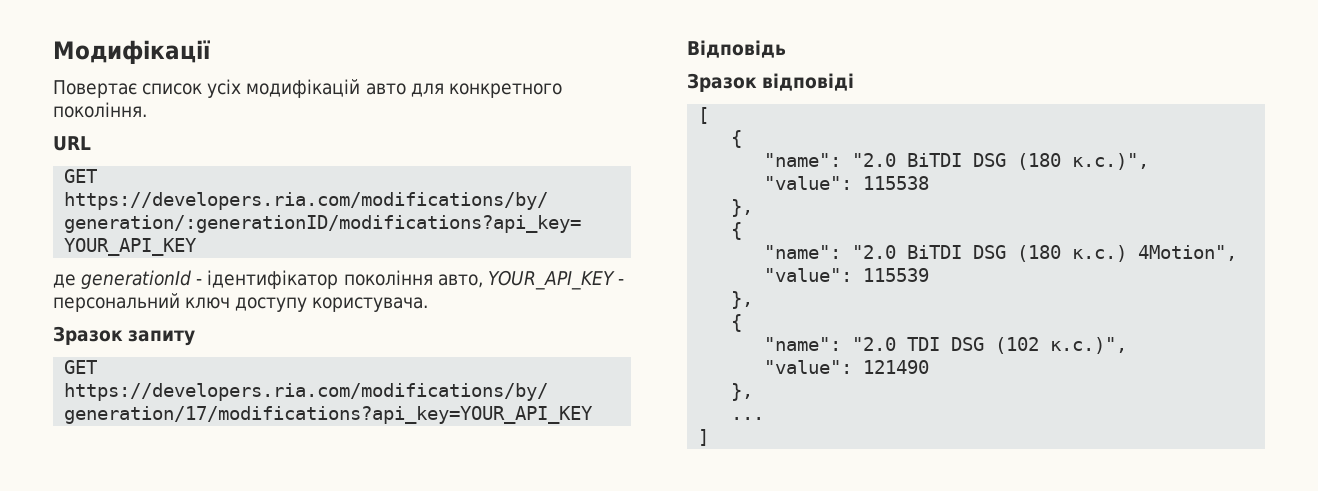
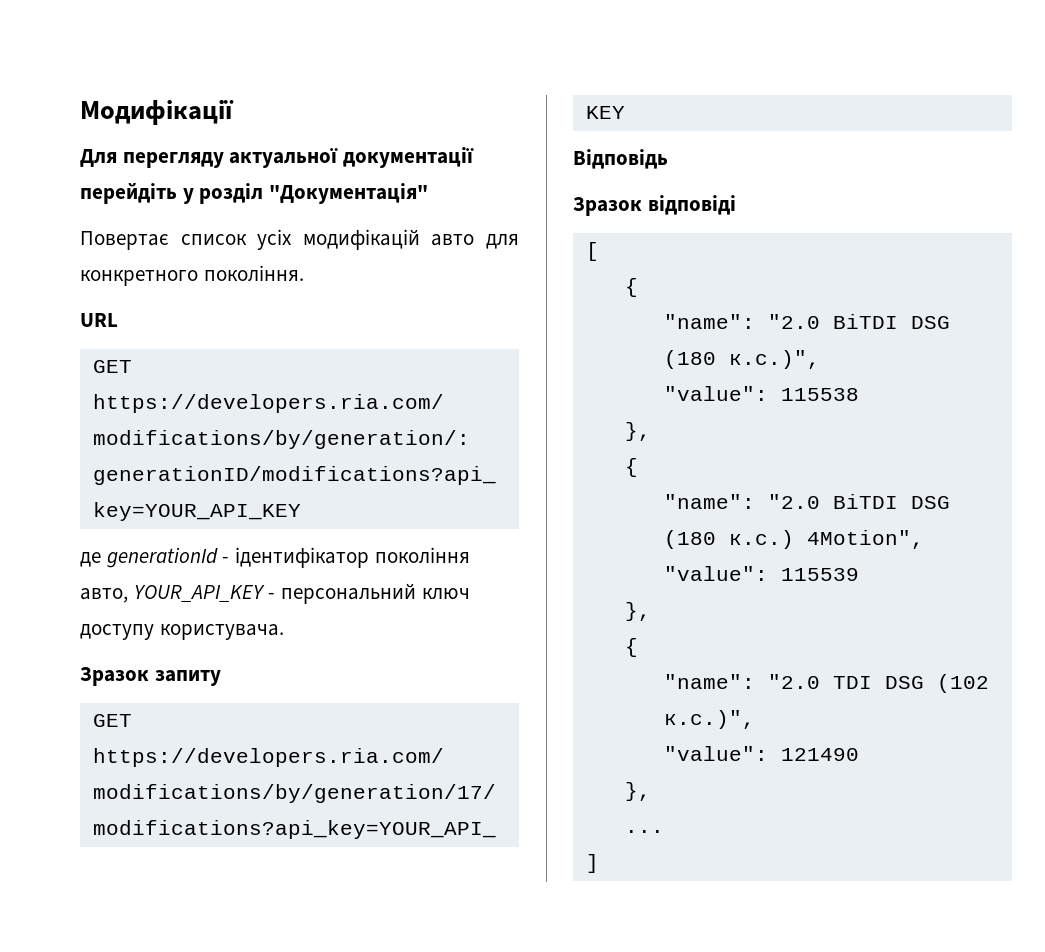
+ Для перегляду актуальної документації перейдіть у розділ "Документація"

